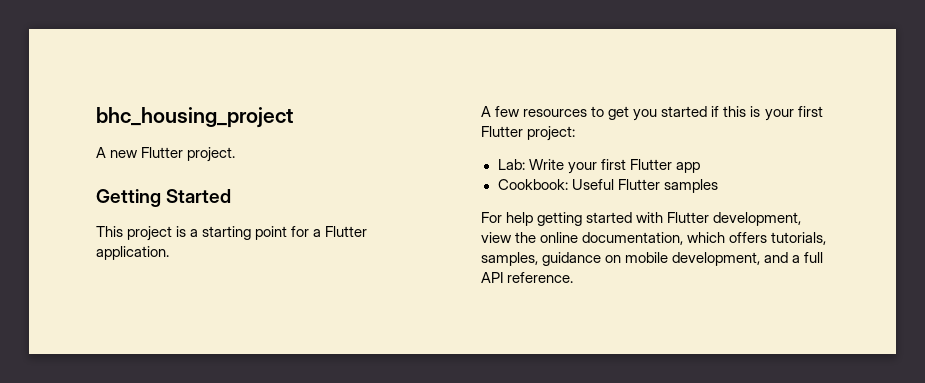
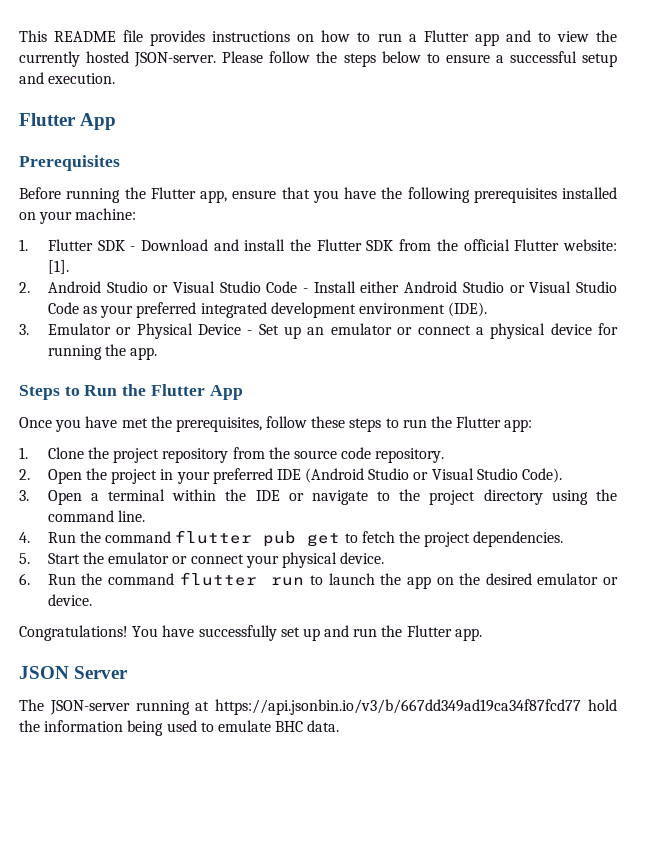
- bhc_housing_project
- A new Flutter project.
- Getting Started
- This project is a starting point for a Flutter application.
- A few resources to get you started if this is your first Flutter project:
- Lab: Write your first Flutter app
- Cookbook: Useful Flutter samples
- For help getting started with Flutter development, view the online documentation, which offers tutorials, samples, guidance on mobile development, and a full API reference.
+ This README file provides instructions on how to run a Flutter app and to view the currently hosted JSON-server. Please follow the steps below to ensure a successful setup and execution.
+ Flutter App
+ Prerequisites
+ Before running the Flutter app, ensure that you have the following prerequisites installed on your machine:
+ 1. Flutter SDK - Download and install the Flutter SDK from the official Flutter website: [1].
+ 2. Android Studio or Visual Studio Code - Install either Android Studio or Visual Studio Code as your preferred integrated development environment (IDE).
+ 3. Emulator or Physical Device - Set up an emulator or connect a physical device for running the app.
+ Steps to Run the Flutter App
+ Once you have met the prerequisites, follow these steps to run the Flutter app:
+ 1. Clone the project repository from the source code repository.
+ 2. Open the project in your preferred IDE (Android Studio or Visual Studio Code).
+ 3. Open a terminal within the IDE or navigate to the project directory using the command line.
+ 4. Run the command flutter pub get to fetch the project dependencies.
+ 5. Start the emulator or connect your physical device.
+ 6. Run the command flutter run to launch the app on the desired emulator or device.
+ Congratulations! You have successfully set up and run the Flutter app.
+ JSON Server
+ The JSON-server running at https://api.jsonbin.io/v3/b/667dd349ad19ca34f87fcd77 hold the information being used to emulate BHC data.

